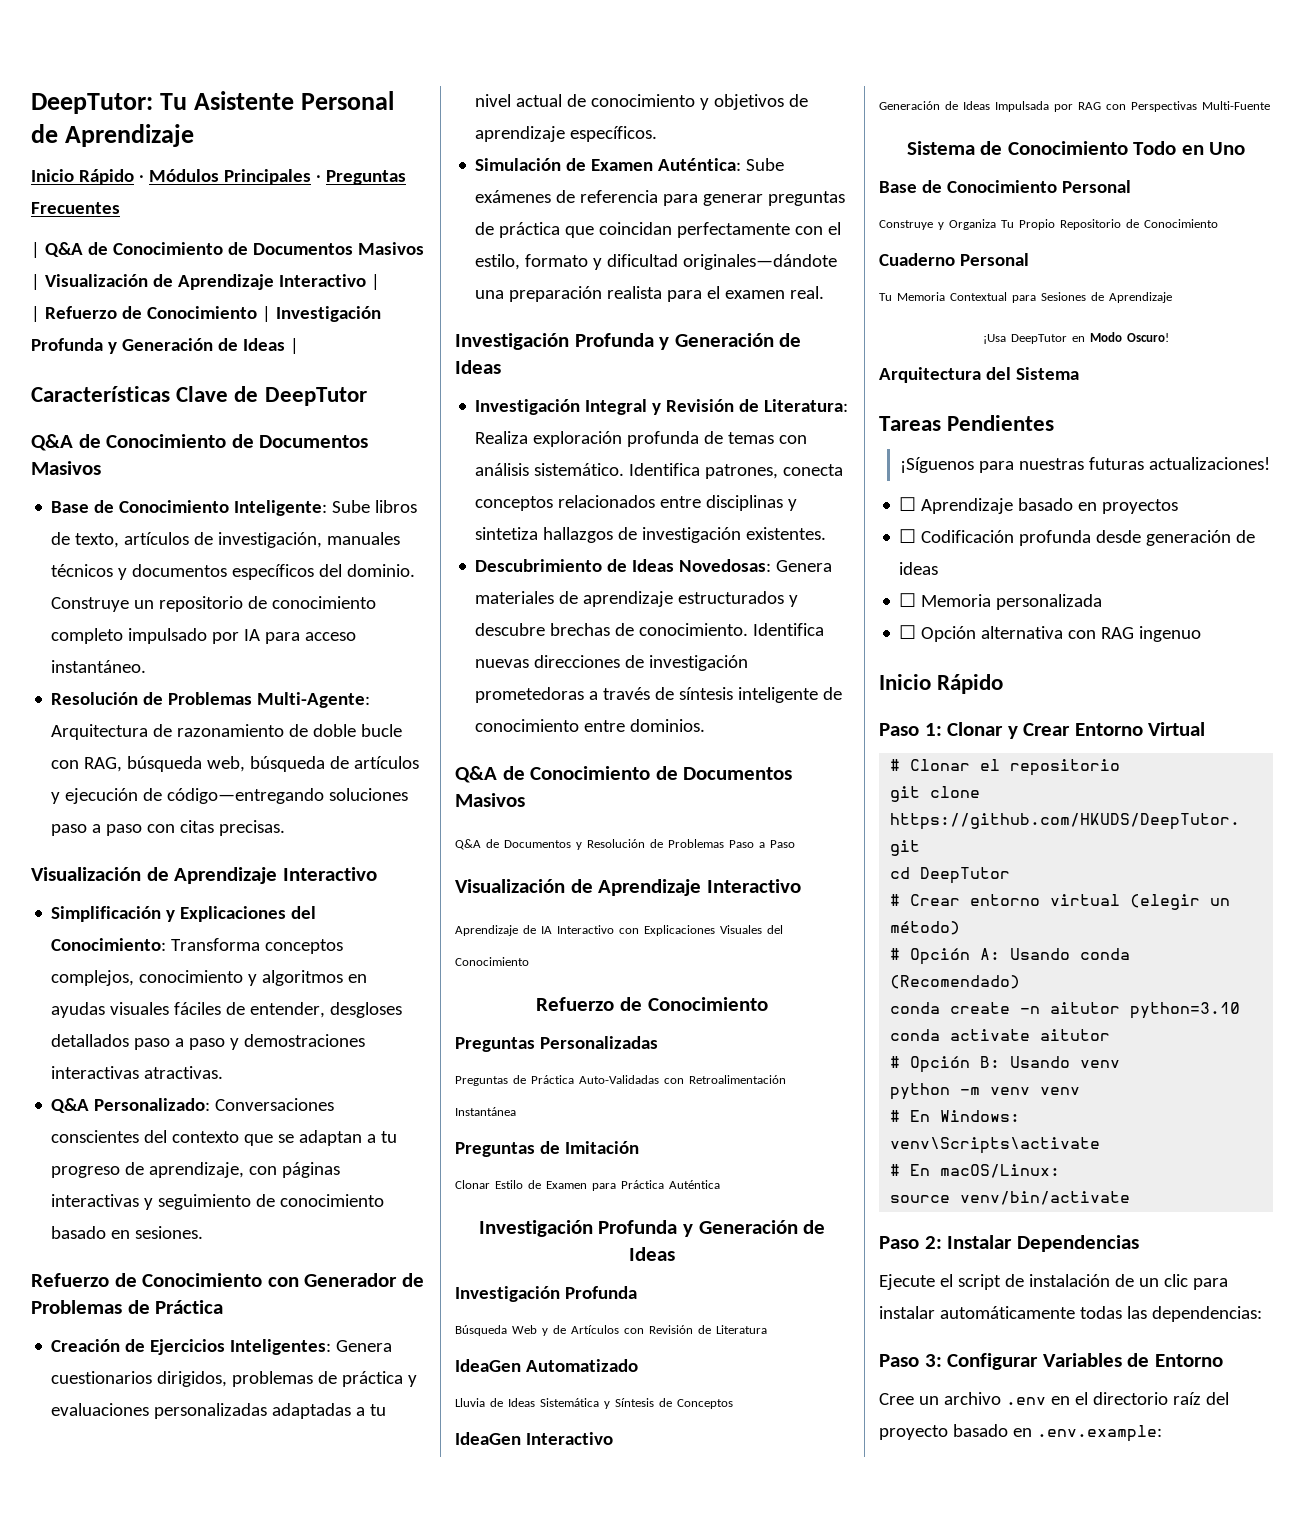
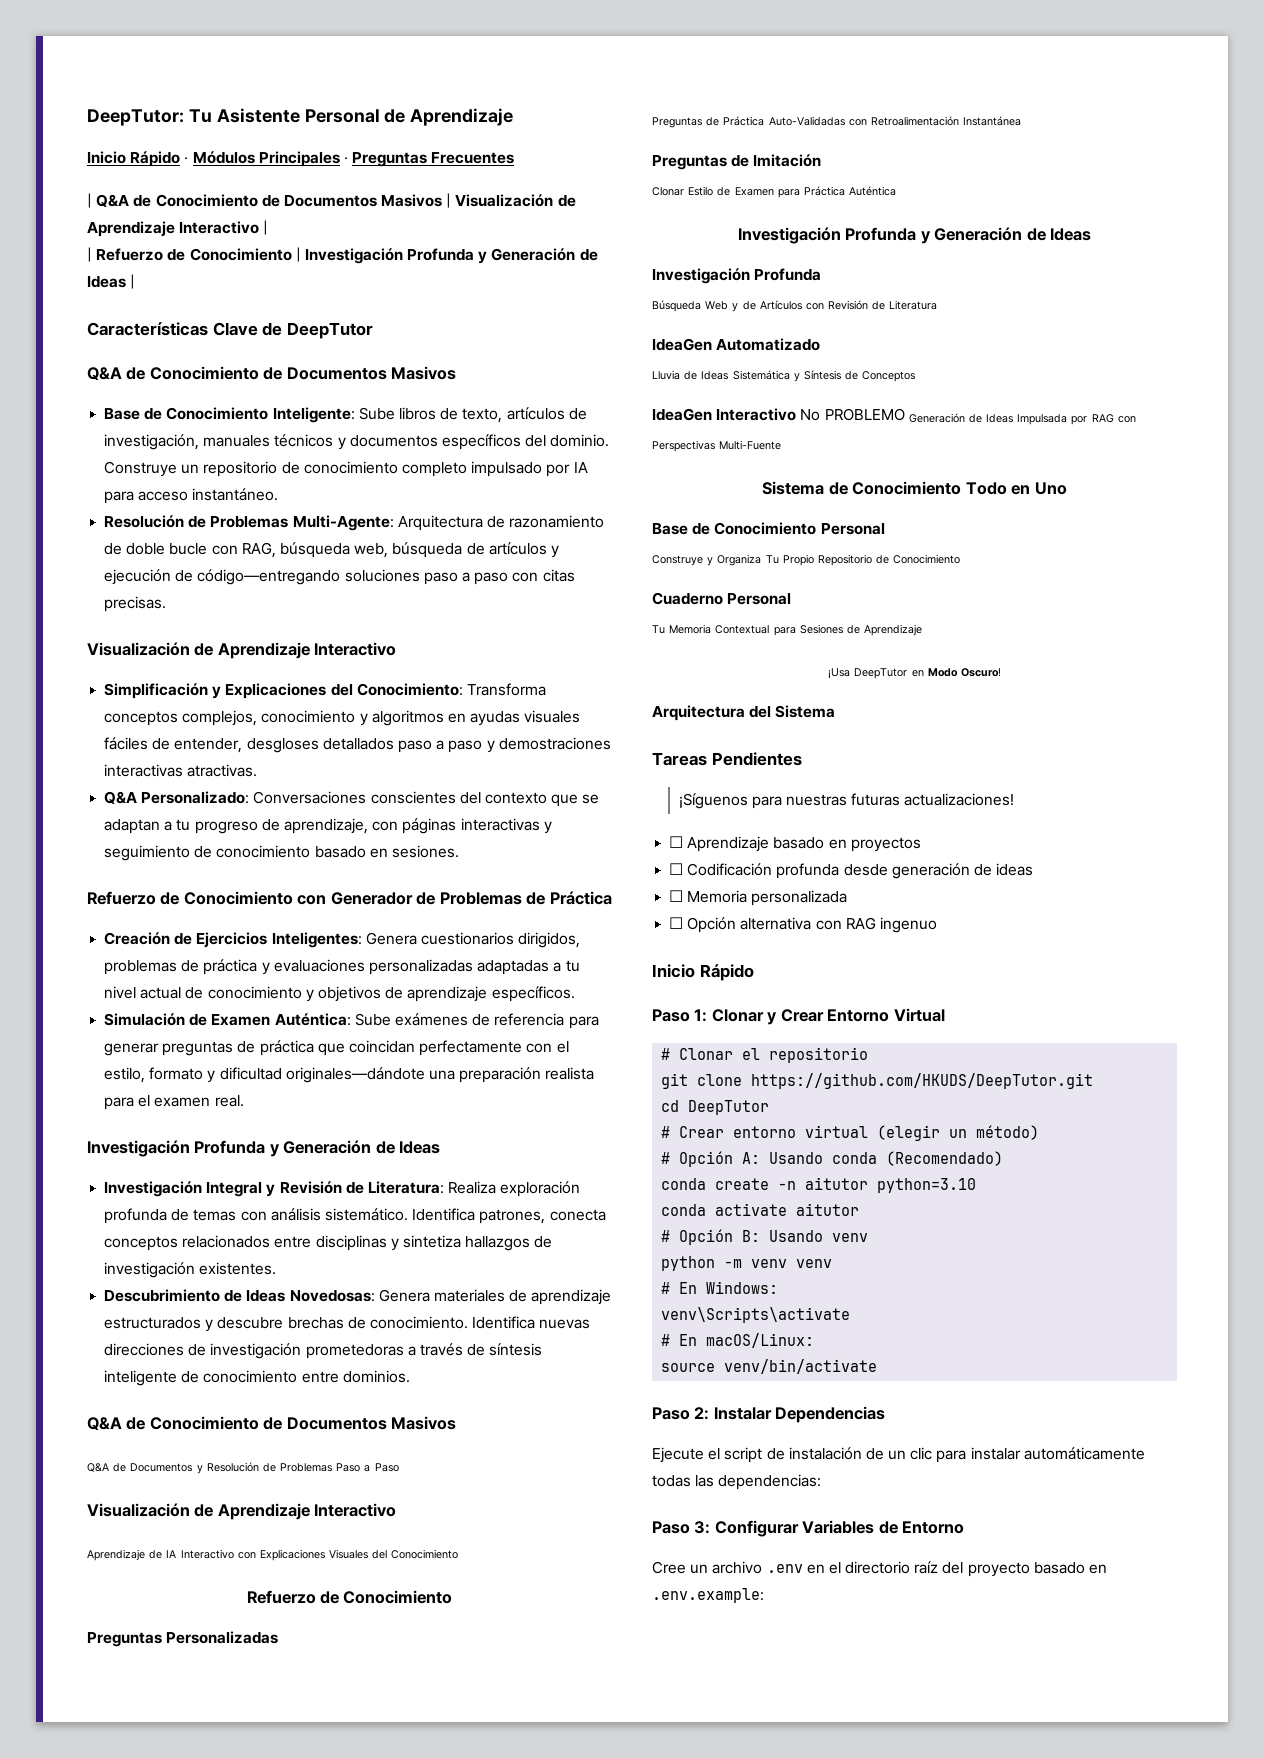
- IdeaGen Interactivo
- Generación de Ideas Impulsada por RAG con Perspectivas Multi-Fuente
+ IdeaGen Interactivo No PROBLEMO Generación de Ideas Impulsada por RAG con Perspectivas Multi-Fuente

